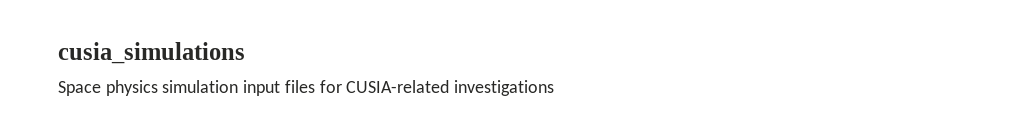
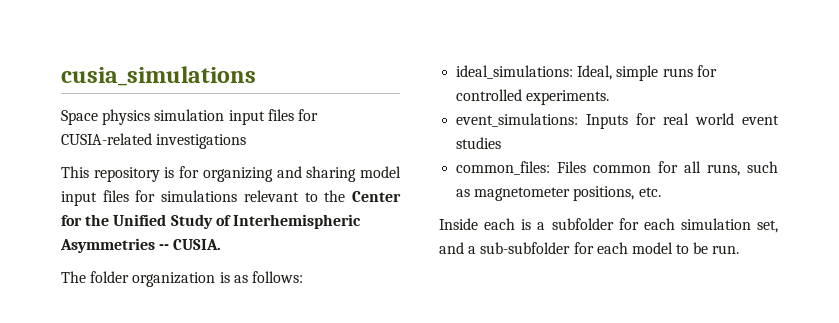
+ This repository is for organizing and sharing model input files for simulations relevant to the Center for the Unified Study of Interhemispheric Asymmetries -- CUSIA.
+ The folder organization is as follows:
+ ideal_simulations: Ideal, simple runs for controlled experiments.
+ event_simulations: Inputs for real world event studies
+ common_files: Files common for all runs, such as magnetometer positions, etc.
+ Inside each is a subfolder for each simulation set, and a sub-subfolder for each model to be run.

